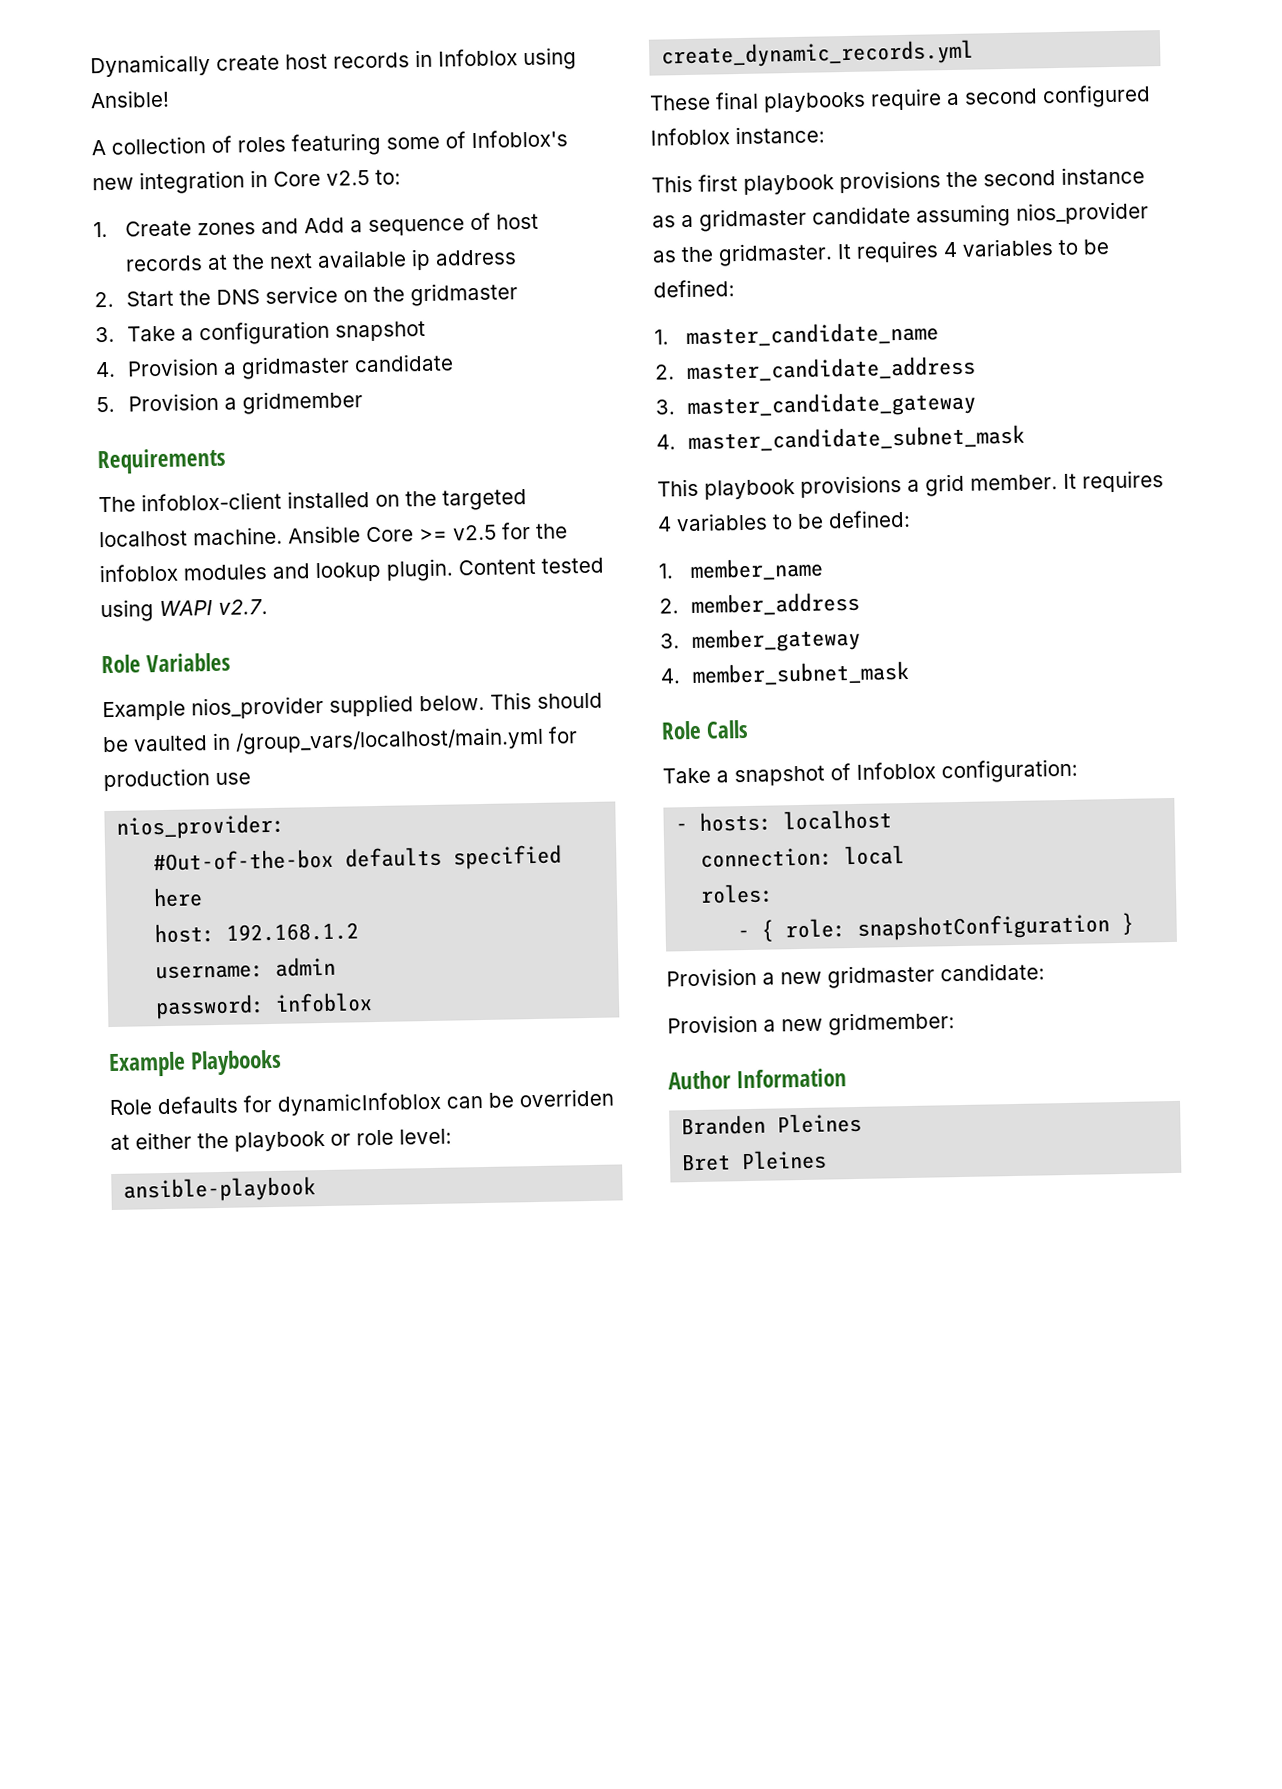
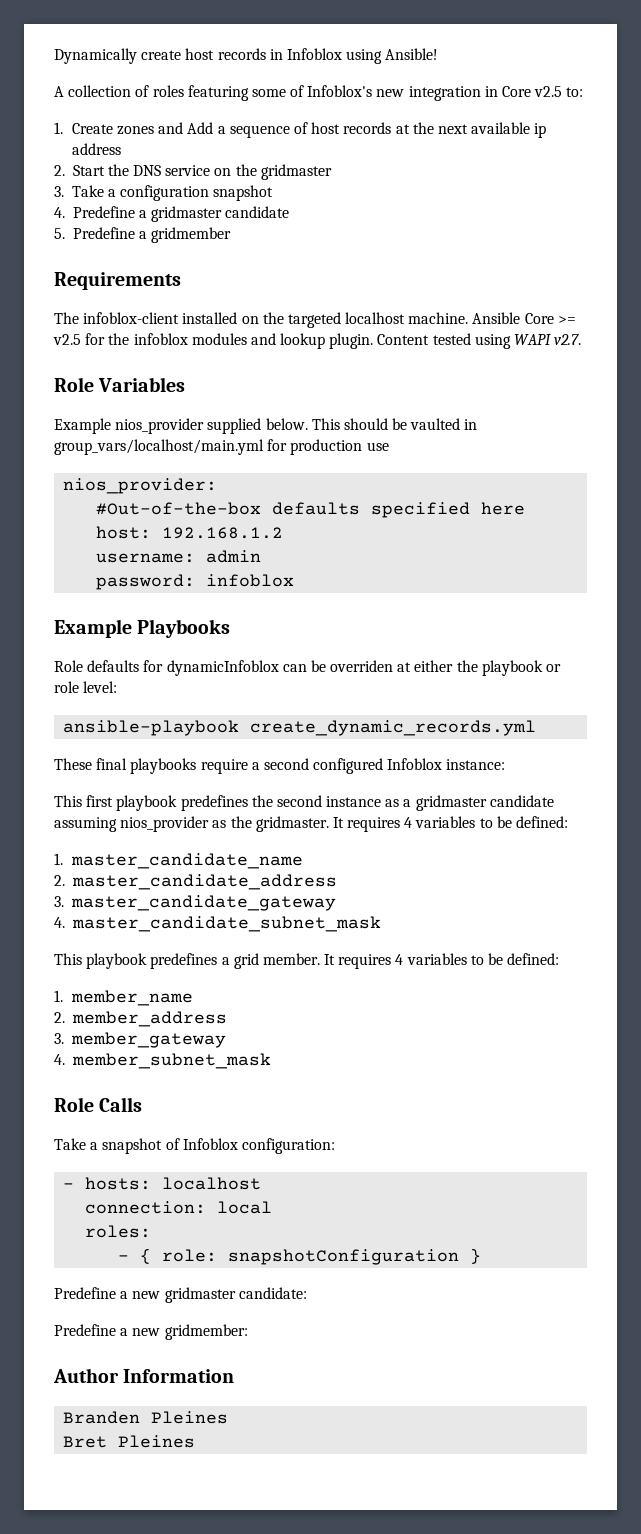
- 4. Provision a gridmaster candidate
+ 4. Predefine a gridmaster candidate
- 5. Provision a gridmember
+ 5. Predefine a gridmember
- This should be vaulted in /group_vars/localhost/main.yml for production use
+ This should be vaulted in group_vars/localhost/main.yml for production use
- This first playbook provisions the second instance as a gridmaster candidate assuming nios_provider as the gridmaster.
+ This first playbook predefines the second instance as a gridmaster candidate assuming nios_provider as the gridmaster.
- This playbook provisions a grid member.
+ This playbook predefines a grid member.
- Provision a new gridmaster candidate:
+ Predefine a new gridmaster candidate:
- Provision a new gridmember:
+ Predefine a new gridmember:

